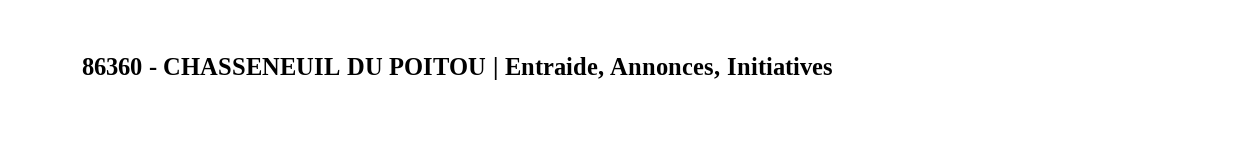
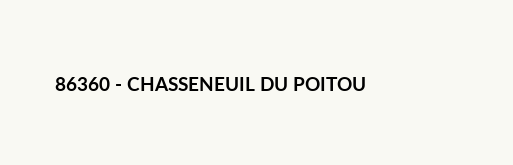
- 86360 - CHASSENEUIL DU POITOU | Entraide, Annonces, Initiatives
+ 86360 - CHASSENEUIL DU POITOU

